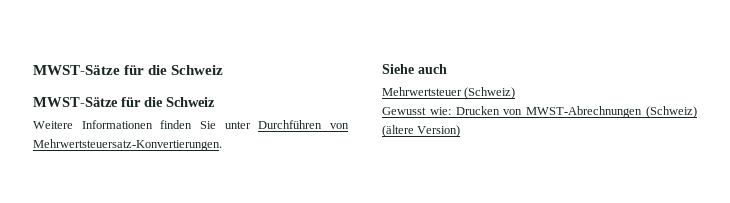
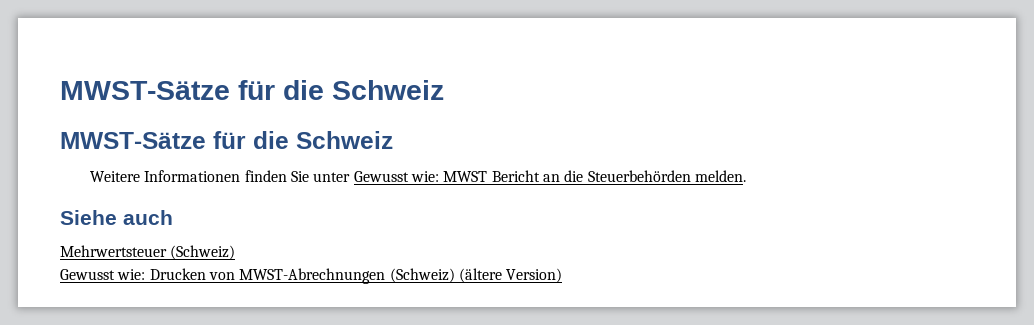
- Weitere Informationen finden Sie unter Durchführen von Mehrwertsteuersatz-Konvertierungen.
+ Weitere Informationen finden Sie unter Gewusst wie: MWST Bericht an die Steuerbehörden melden.

